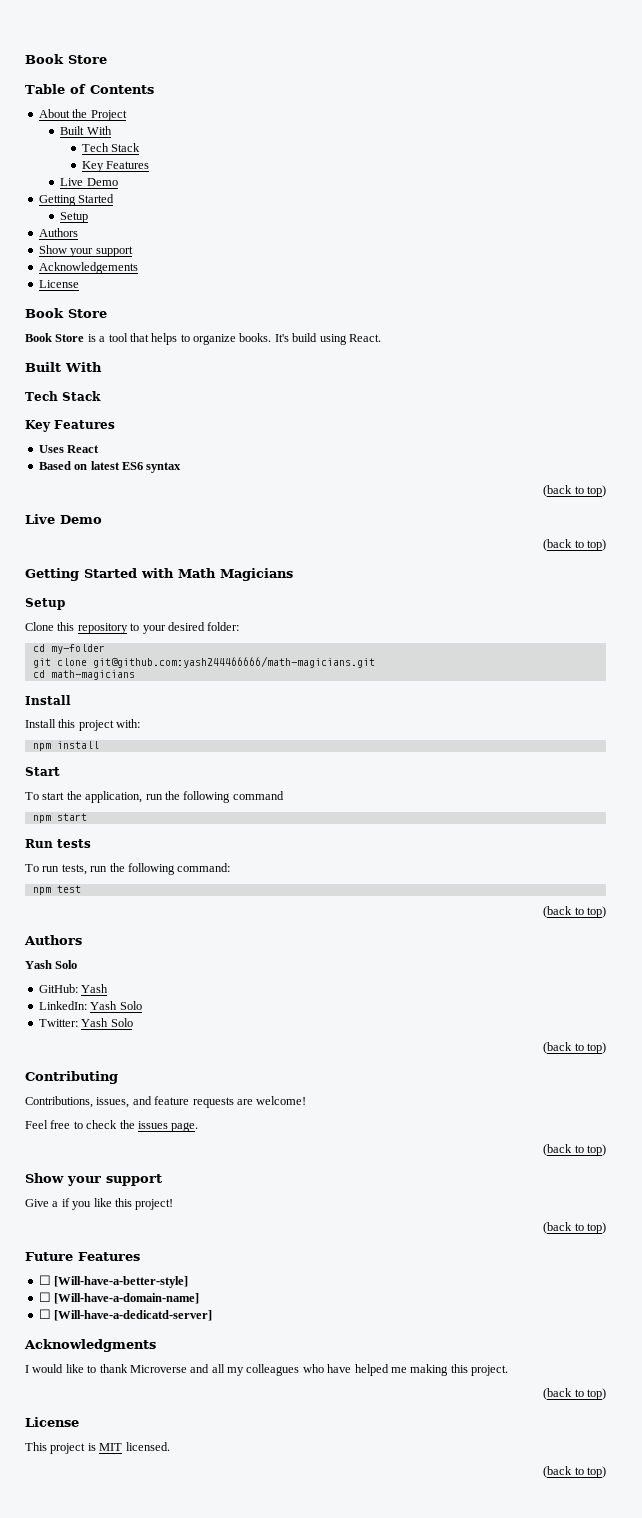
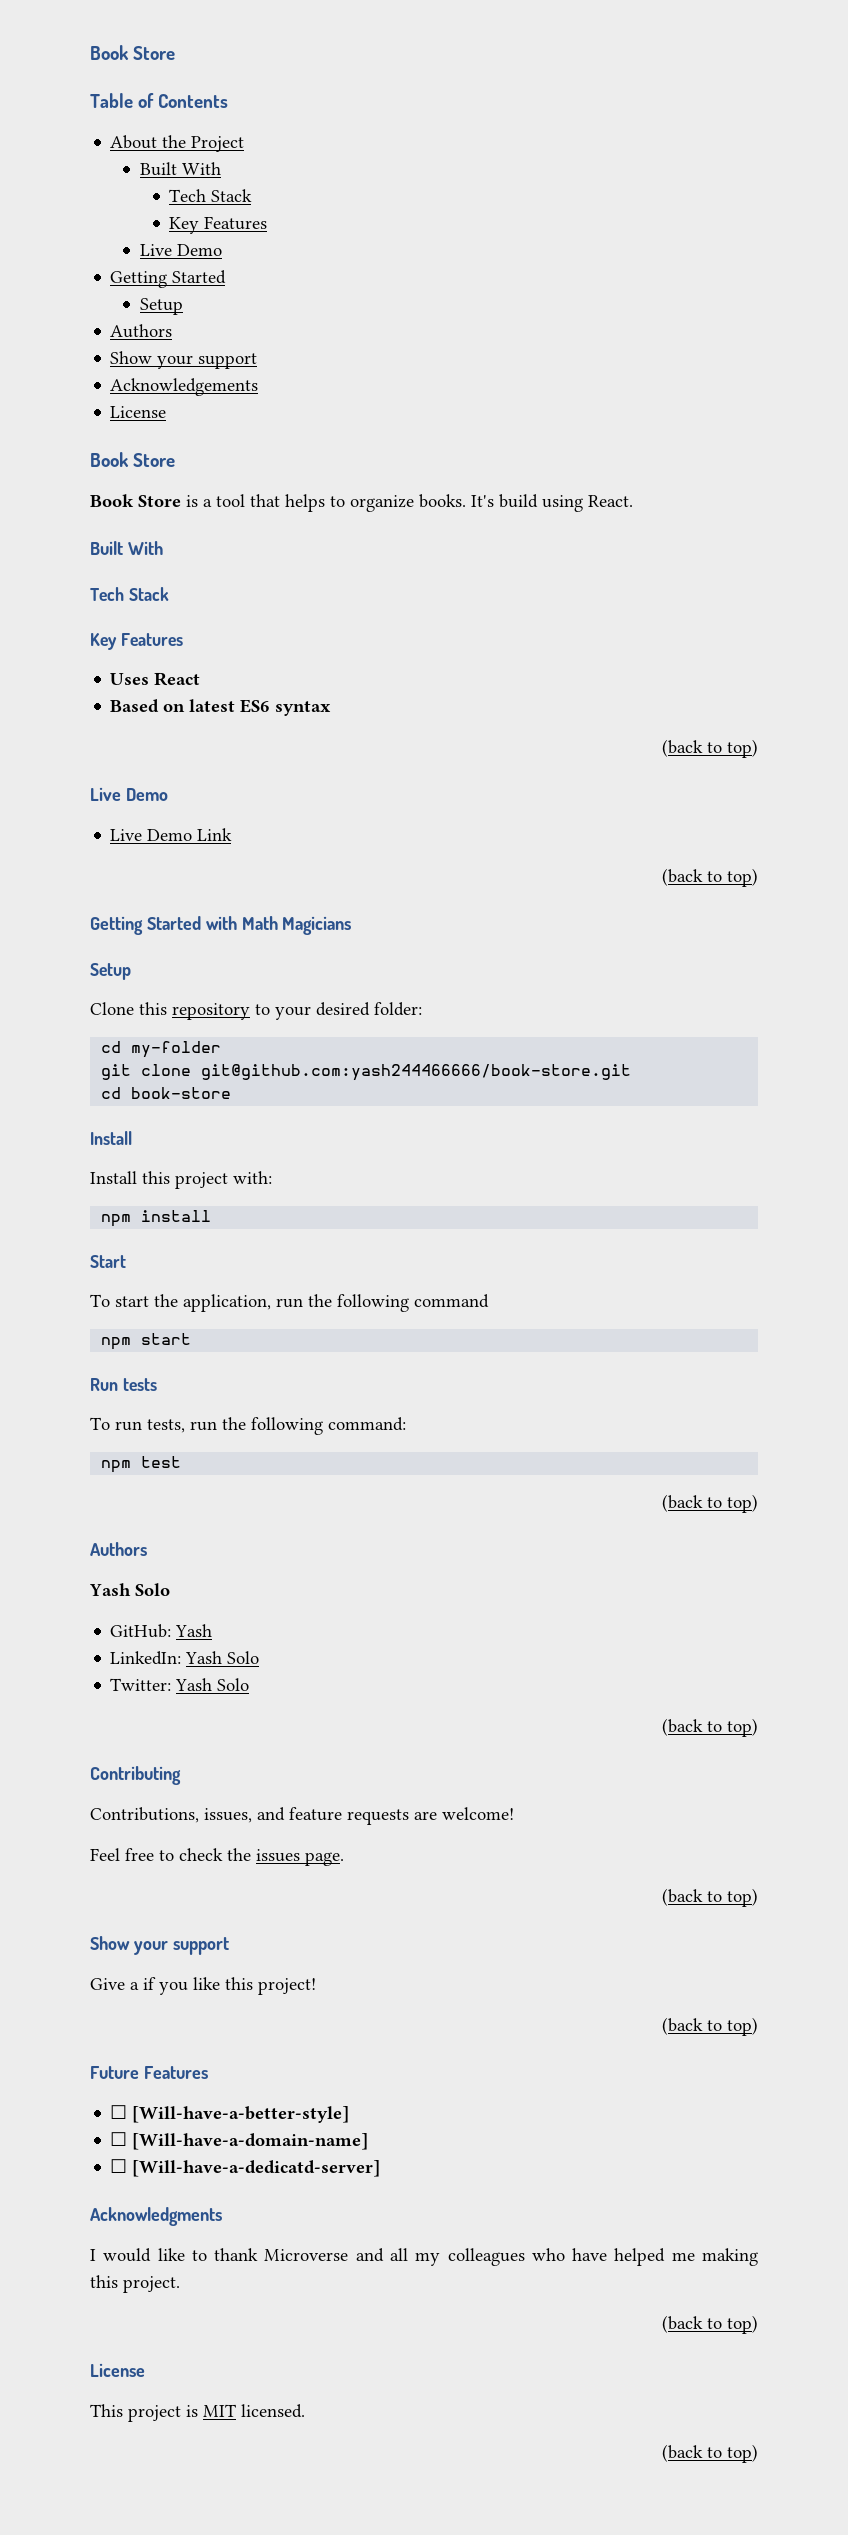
+ Live Demo Link
- git clone git@github.com:yash244466666/math-magicians.git
- cd math-magicians
+ git clone git@github.com:yash244466666/book-store.git
+ cd book-store

